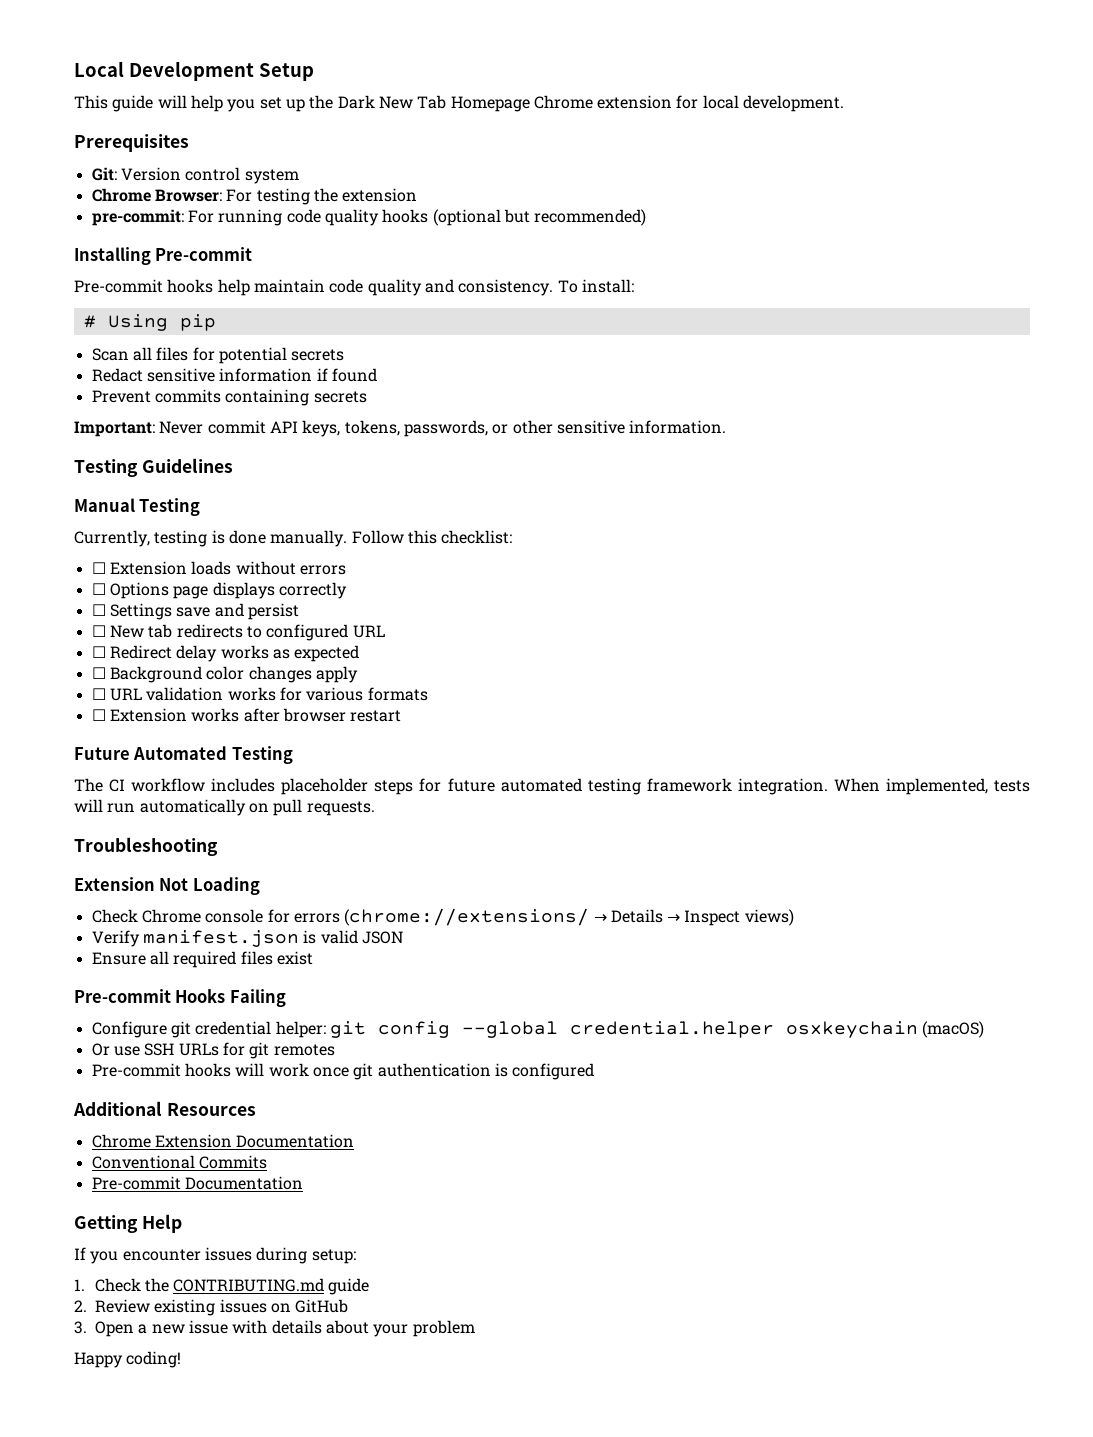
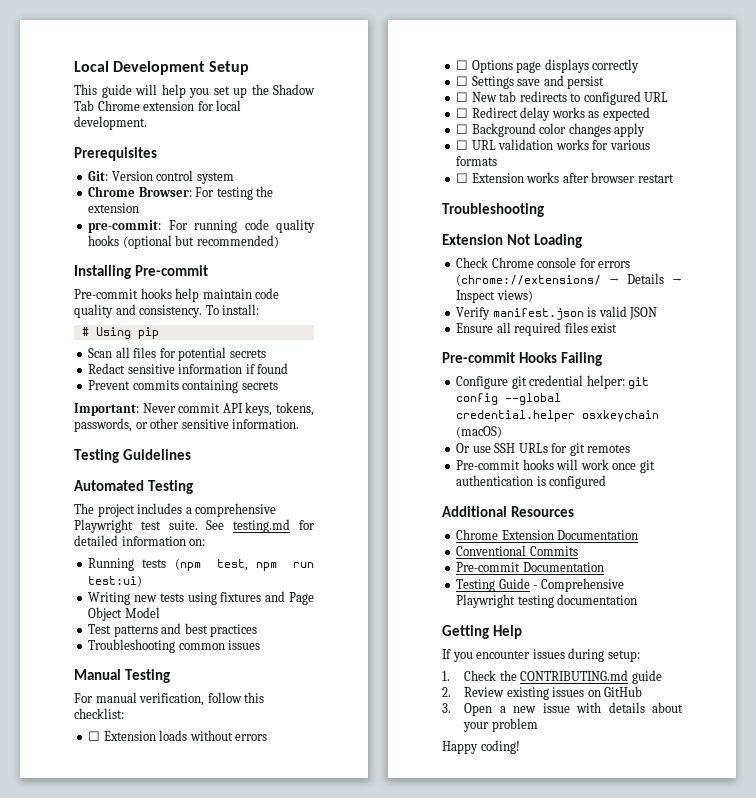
- This guide will help you set up the Dark New Tab Homepage Chrome extension for local development.
+ This guide will help you set up the Shadow Tab Chrome extension for local development.
+ Automated Testing
+ The project includes a comprehensive Playwright test suite. See testing.md for detailed information on:
+ Running tests (npm test, npm run test:ui)
+ Writing new tests using fixtures and Page Object Model
+ Test patterns and best practices
+ Troubleshooting common issues
  Manual Testing
- Currently, testing is done manually. Follow this checklist:
+ For manual verification, follow this checklist:
- Future Automated Testing
- The CI workflow includes placeholder steps for future automated testing framework integration. When implemented, tests will run automatically on pull requests.
+ Testing Guide - Comprehensive Playwright testing documentation

